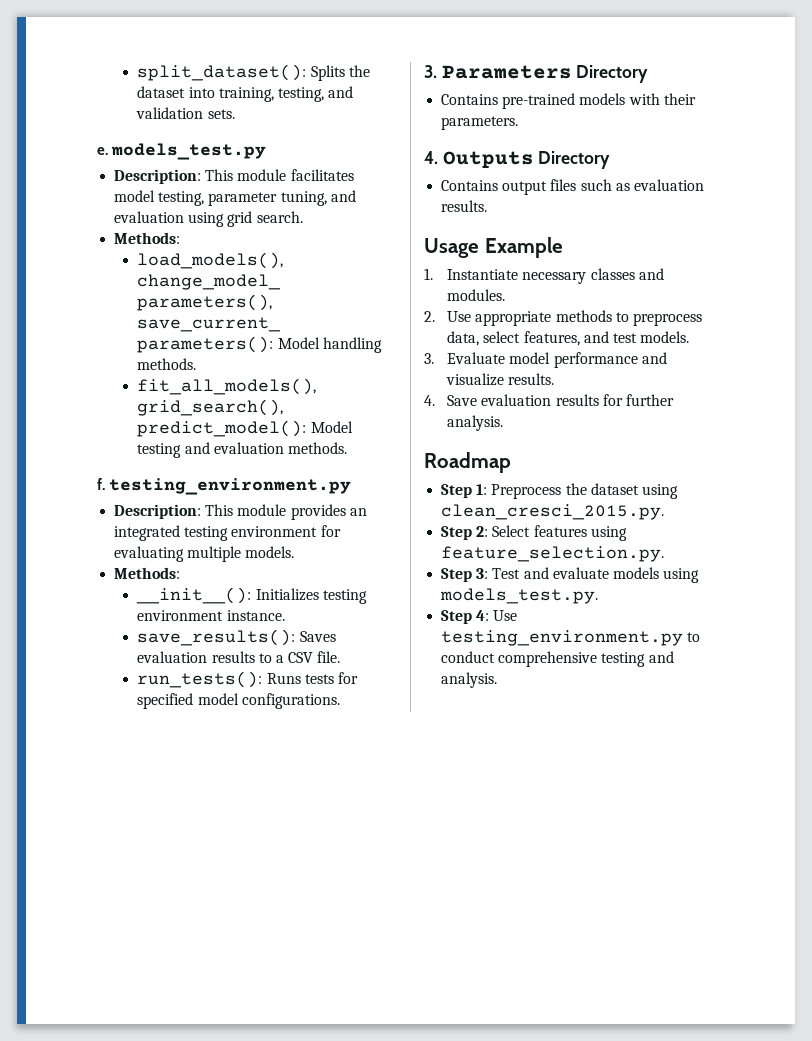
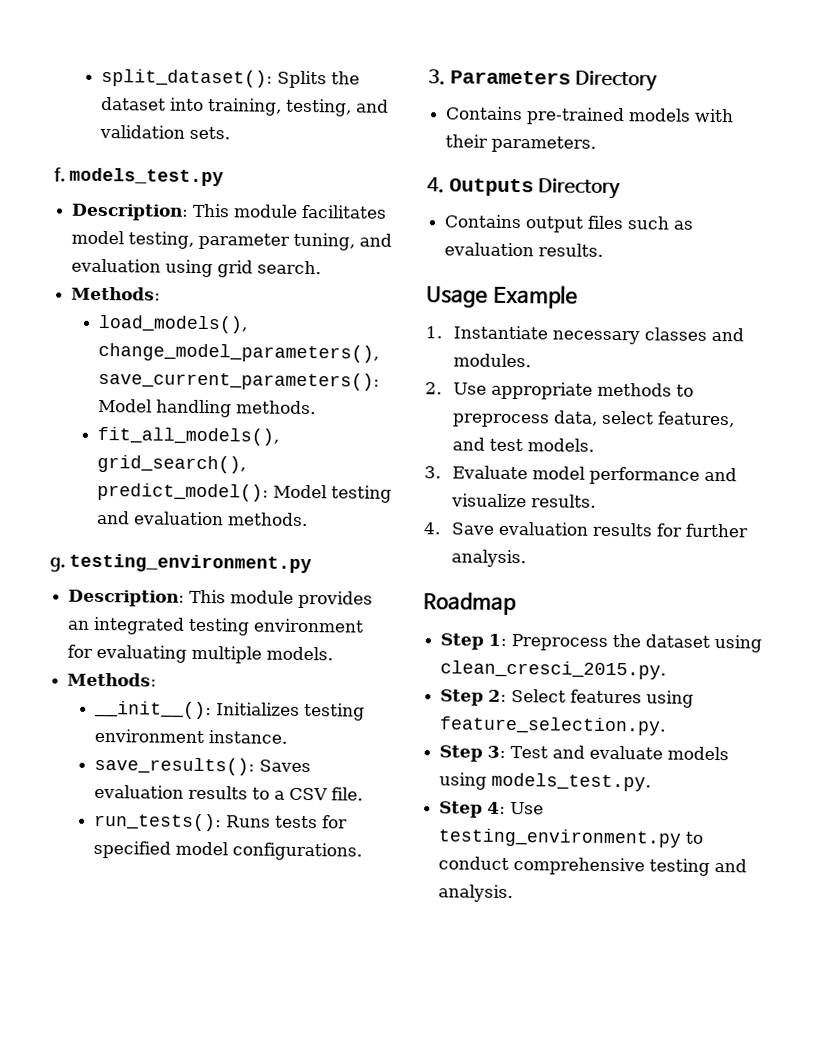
- e. models_test.py
+ f. models_test.py
- f. testing_environment.py
+ g. testing_environment.py

